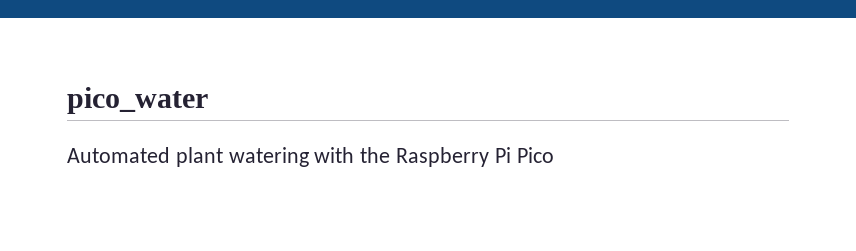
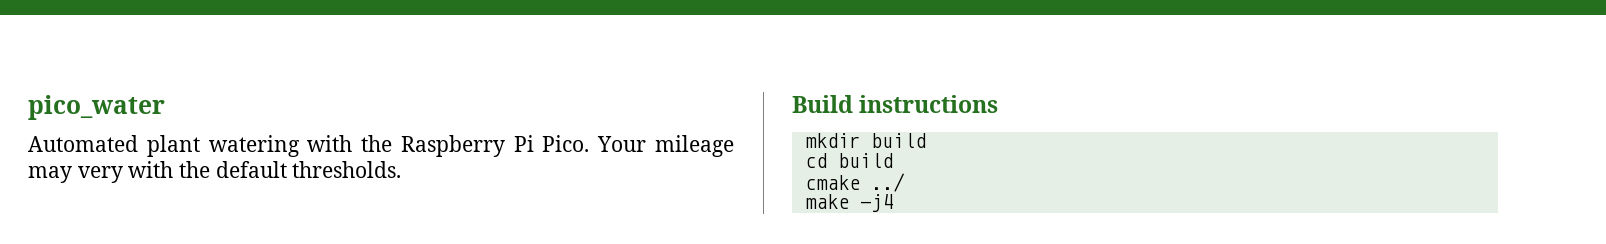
- Automated plant watering with the Raspberry Pi Pico
+ Automated plant watering with the Raspberry Pi Pico. Your mileage may very with the default thresholds.
+ Build instructions
+ mkdir build
+ cd build
+ cmake ../
+ make -j4

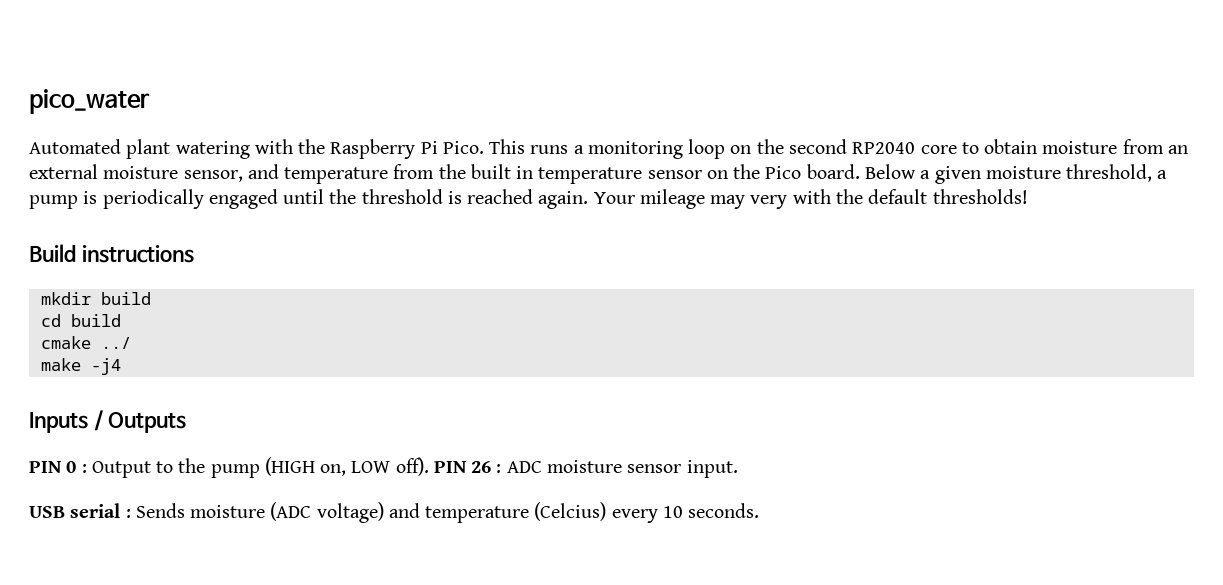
+ This runs a monitoring loop on the second RP2040 core to obtain moisture from an external moisture sensor, and temperature from the built in temperature sensor on the Pico board. Below a given moisture threshold, a pump is periodically engaged until the threshold is reached again.
- Your mileage may very with the default thresholds.
+ Your mileage may very with the default thresholds!
+ Inputs / Outputs
+ PIN 0 : Output to the pump (HIGH on, LOW off). PIN 26 : ADC moisture sensor input.
+ USB serial : Sends moisture (ADC voltage) and temperature (Celcius) every 10 seconds.

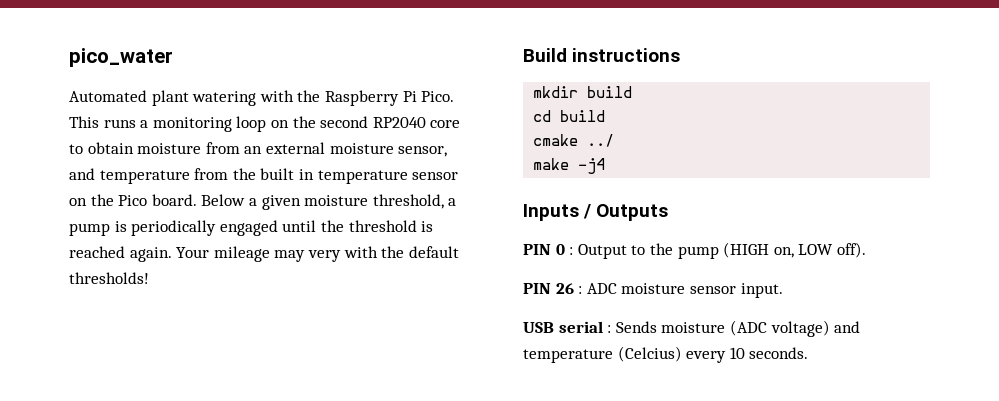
- PIN 0 : Output to the pump (HIGH on, LOW off). PIN 26 : ADC moisture sensor input.
+ PIN 0 : Output to the pump (HIGH on, LOW off).
+ PIN 26 : ADC moisture sensor input.

